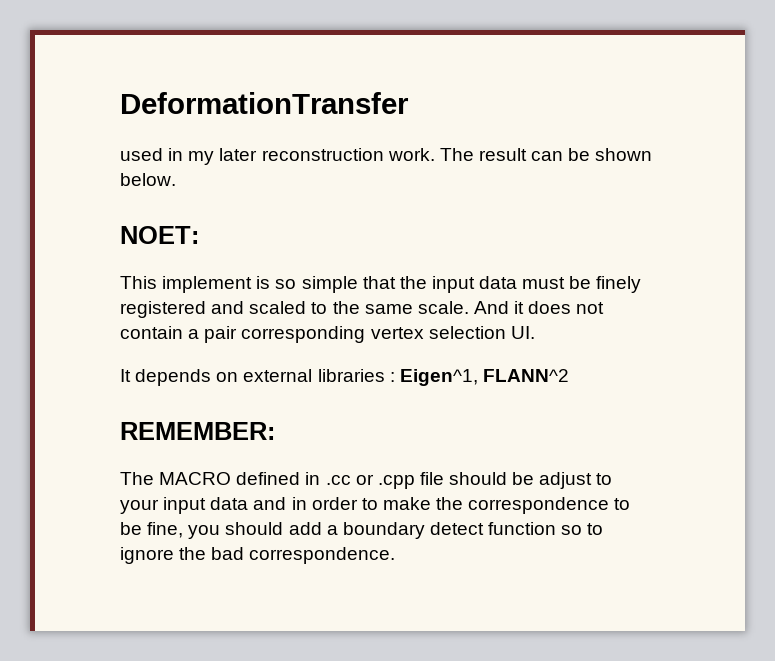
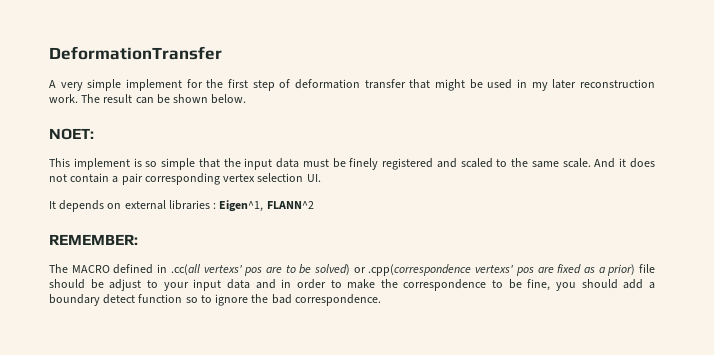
- used in my later reconstruction work.
+ A very simple implement for the first step of deformation transfer that might be used in my later reconstruction work.
- The MACRO defined in .cc or .cpp file should be adjust to your input data and in order to make the correspondence to be fine, you should add a boundary detect function so to ignore the bad correspondence.
+ The MACRO defined in .cc(all vertexs' pos are to be solved) or .cpp(correspondence vertexs' pos are fixed as a prior) file should be adjust to your input data and in order to make the correspondence to be fine, you should add a boundary detect function so to ignore the bad correspondence.

